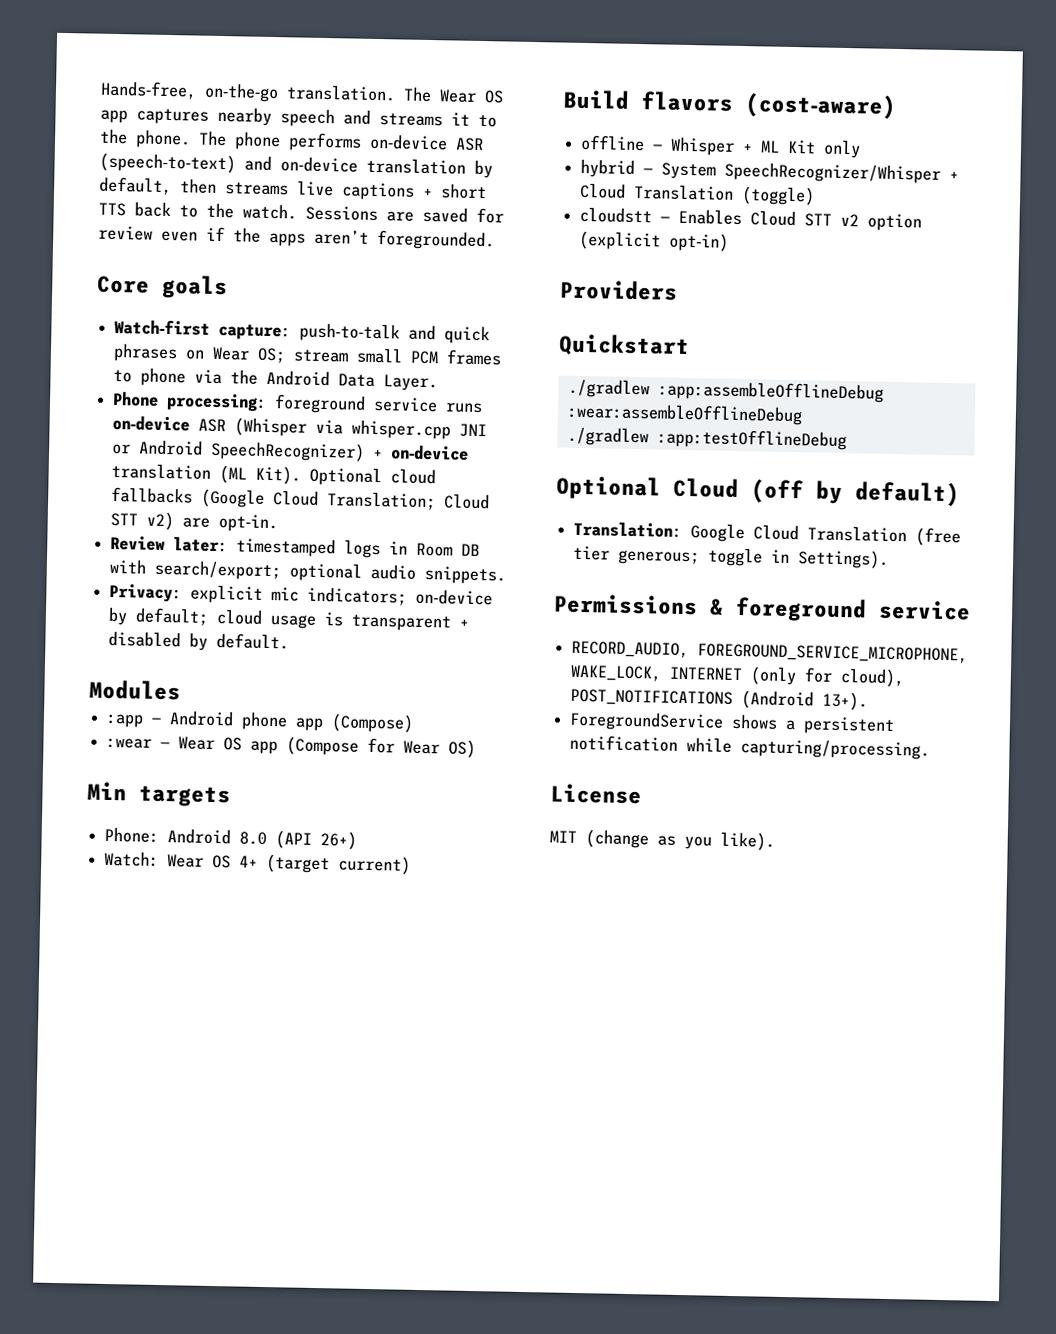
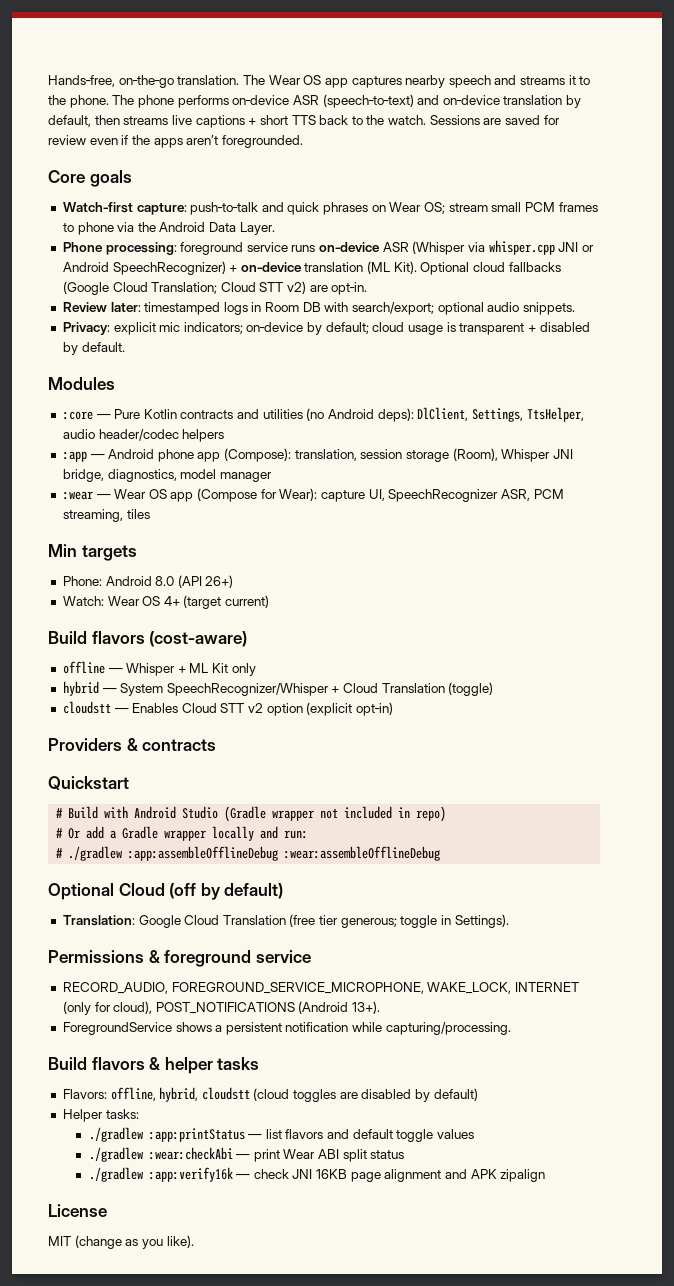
+ :core — Pure Kotlin contracts and utilities (no Android deps): DlClient, Settings, TtsHelper, audio header/codec helpers
- :app — Android phone app (Compose)
+ :app — Android phone app (Compose): translation, session storage (Room), Whisper JNI bridge, diagnostics, model manager
- :wear — Wear OS app (Compose for Wear OS)
+ :wear — Wear OS app (Compose for Wear): capture UI, SpeechRecognizer ASR, PCM streaming, tiles
- Providers
+ Providers & contracts
- ./gradlew :app:assembleOfflineDebug :wear:assembleOfflineDebug
+ # Build with Android Studio (Gradle wrapper not included in repo)
+ # Or add a Gradle wrapper locally and run:
+ # ./gradlew :app:assembleOfflineDebug :wear:assembleOfflineDebug
- ./gradlew :app:testOfflineDebug
+ Build flavors & helper tasks
+ Flavors: offline, hybrid, cloudstt (cloud toggles are disabled by default)
+ Helper tasks:
+ ./gradlew :app:printStatus — list flavors and default toggle values
+ ./gradlew :wear:checkAbi — print Wear ABI split status
+ ./gradlew :app:verify16k — check JNI 16KB page alignment and APK zipalign

